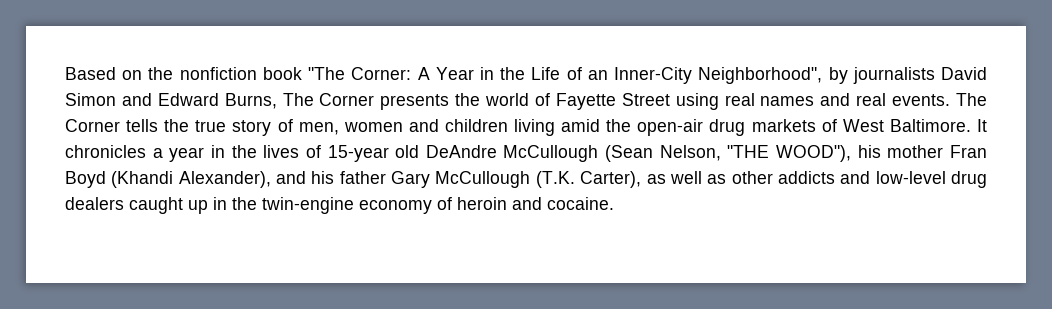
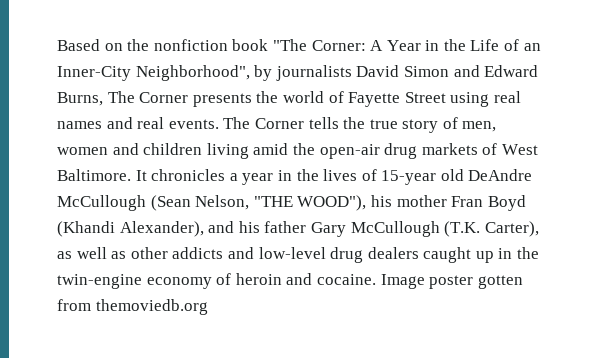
+ Image poster gotten from themoviedb.org

